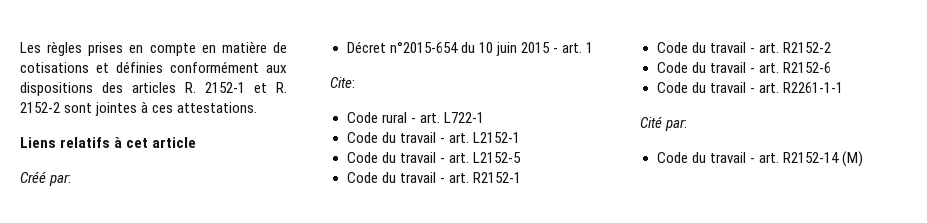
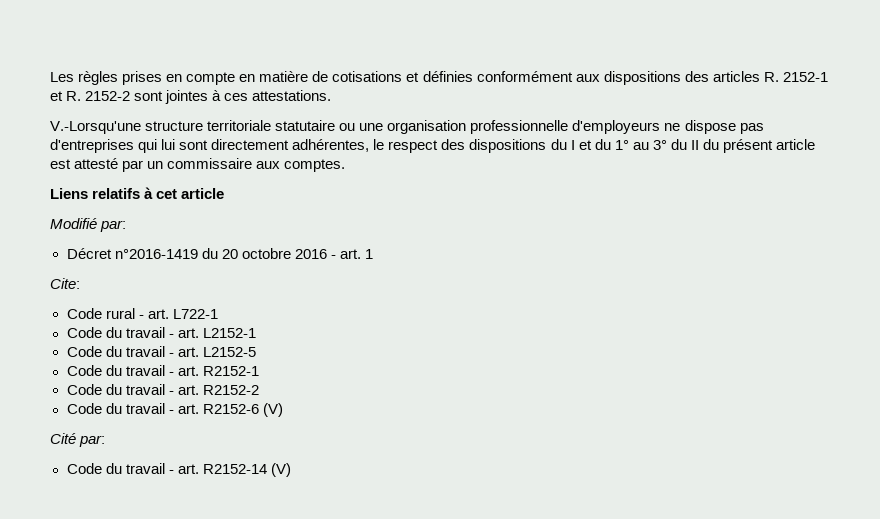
+ V.-Lorsqu'une structure territoriale statutaire ou une organisation professionnelle d'employeurs ne dispose pas d'entreprises qui lui sont directement adhérentes, le respect des dispositions du I et du 1° au 3° du II du présent article est attesté par un commissaire aux comptes.
- Créé par:
+ Modifié par:
- Décret n°2015-654 du 10 juin 2015 - art. 1
+ Décret n°2016-1419 du 20 octobre 2016 - art. 1
- Code du travail - art. R2152-6
- Code du travail - art. R2261-1-1
+ Code du travail - art. R2152-6 (V)
- Code du travail - art. R2152-14 (M)
+ Code du travail - art. R2152-14 (V)

